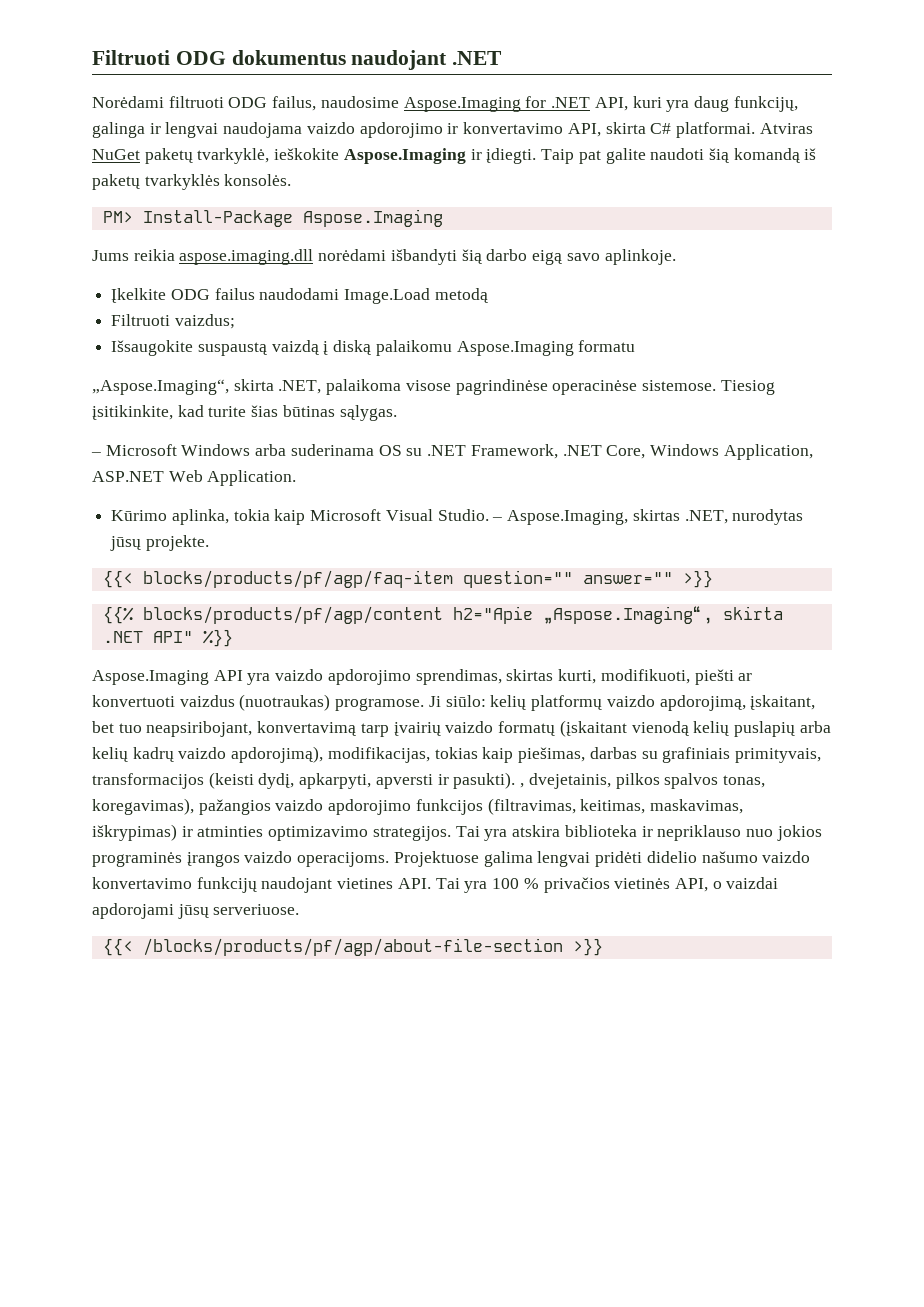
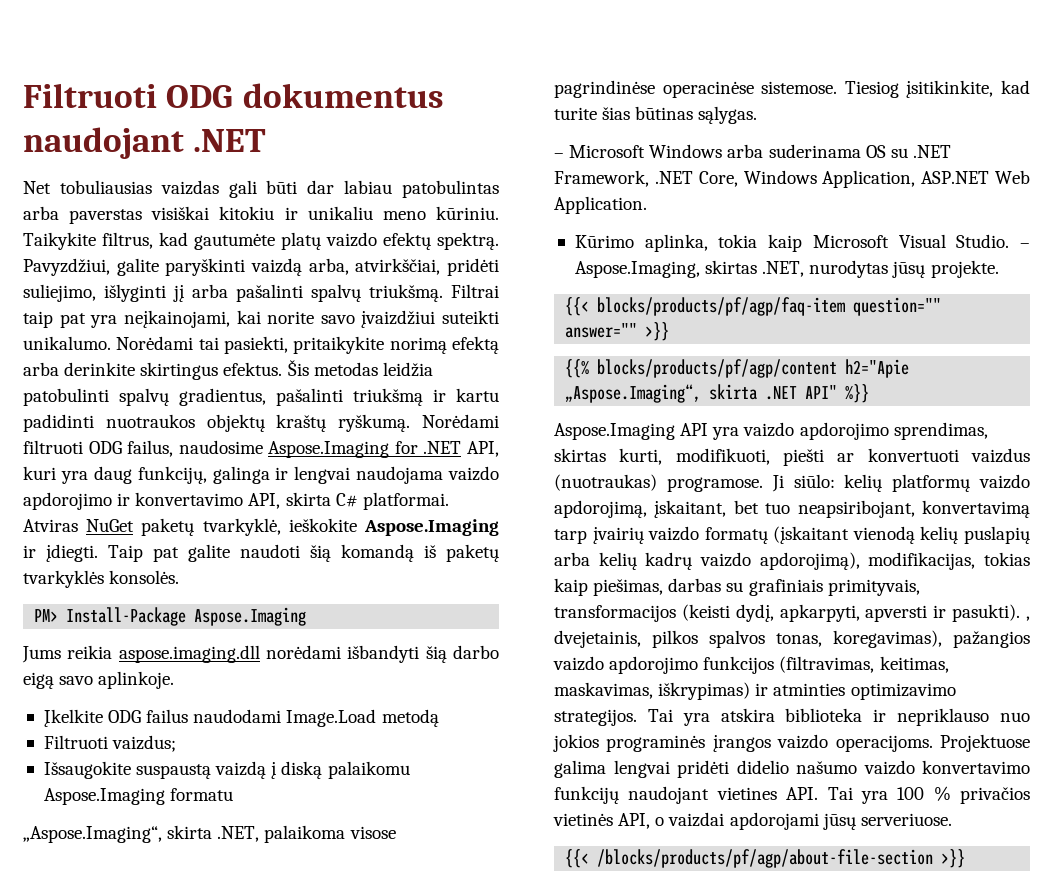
+ Net tobuliausias vaizdas gali būti dar labiau patobulintas arba paverstas visiškai kitokiu ir unikaliu meno kūriniu. Taikykite filtrus, kad gautumėte platų vaizdo efektų spektrą. Pavyzdžiui, galite paryškinti vaizdą arba, atvirkščiai, pridėti suliejimo, išlyginti jį arba pašalinti spalvų triukšmą. Filtrai taip pat yra neįkainojami, kai norite savo įvaizdžiui suteikti unikalumo. Norėdami tai pasiekti, pritaikykite norimą efektą arba derinkite skirtingus efektus. Šis metodas leidžia patobulinti spalvų gradientus, pašalinti triukšmą ir kartu padidinti nuotraukos objektų kraštų ryškumą.

